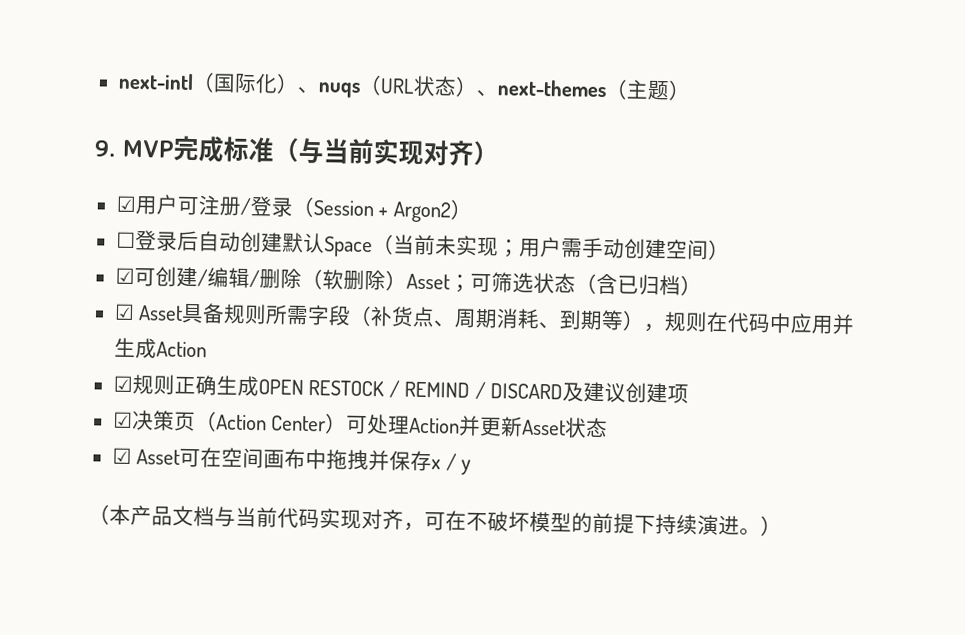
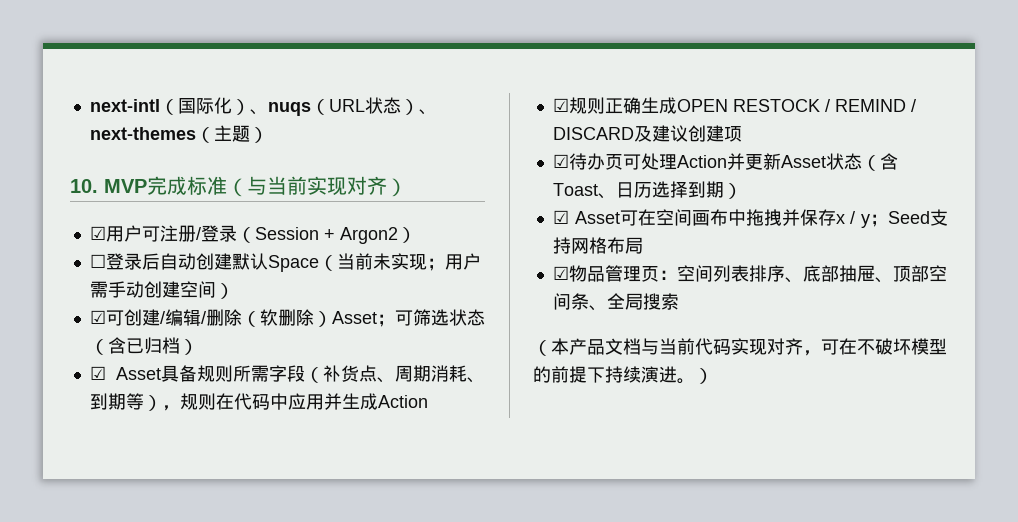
- 9. MVP完成标准（与当前实现对齐）
+ 10. MVP完成标准（与当前实现对齐）
- ☑决策页（Action Center）可处理Action并更新Asset状态
+ ☑待办页可处理Action并更新Asset状态（含Toast、日历选择到期）
- ☑ Asset可在空间画布中拖拽并保存x / y
+ ☑ Asset可在空间画布中拖拽并保存x / y；Seed支持网格布局
+ ☑物品管理页：空间列表排序、底部抽屉、顶部空间条、全局搜索

